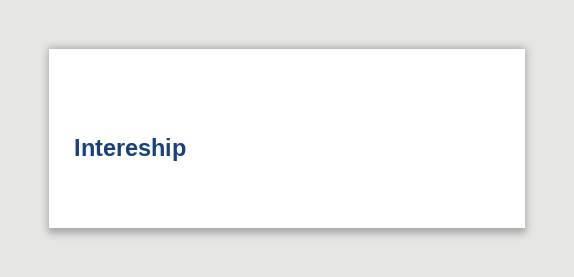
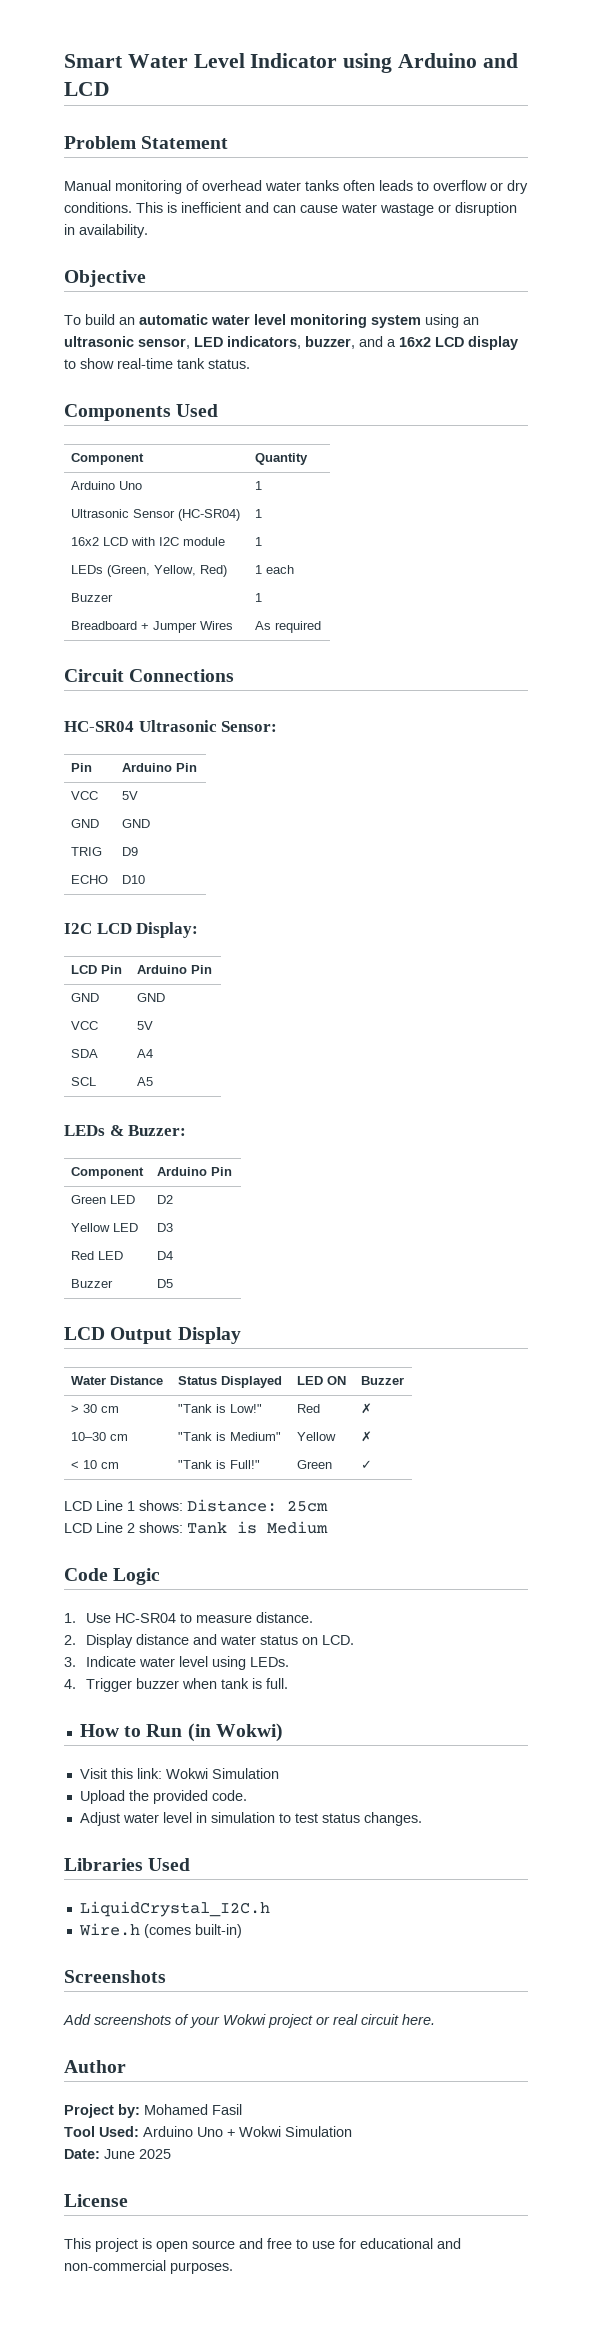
- Intereship
+ Smart Water Level Indicator using Arduino and LCD
+ Problem Statement
+ Manual monitoring of overhead water tanks often leads to overflow or dry conditions. This is inefficient and can cause water wastage or disruption in availability.
+ Objective
+ To build an automatic water level monitoring system using an ultrasonic sensor, LED indicators, buzzer, and a 16x2 LCD display to show real-time tank status.
+ Components Used
+ Component | Quantity
+ Arduino Uno | 1
+ Ultrasonic Sensor (HC-SR04) | 1
+ 16x2 LCD with I2C module | 1
+ LEDs (Green, Yellow, Red) | 1 each
+ Buzzer | 1
+ Breadboard + Jumper Wires | As required
+ Circuit Connections
+ HC-SR04 Ultrasonic Sensor:
+ Pin | Arduino Pin
+ VCC | 5V
+ GND | GND
+ TRIG | D9
+ ECHO | D10
+ I2C LCD Display:
+ LCD Pin | Arduino Pin
+ GND | GND
+ VCC | 5V
+ SDA | A4
+ SCL | A5
+ LEDs & Buzzer:
+ Component | Arduino Pin
+ Green LED | D2
+ Yellow LED | D3
+ Red LED | D4
+ Buzzer | D5
+ LCD Output Display
+ Water Distance | Status Displayed | LED ON | Buzzer
+ > 30 cm | "Tank is Low!" | Red | ✗
+ 10–30 cm | "Tank is Medium" | Yellow | ✗
+ < 10 cm | "Tank is Full!" | Green | ✓
+ LCD Line 1 shows: Distance: 25cm
+ LCD Line 2 shows: Tank is Medium
+ Code Logic
+ 1. Use HC-SR04 to measure distance.
+ 2. Display distance and water status on LCD.
+ 3. Indicate water level using LEDs.
+ 4. Trigger buzzer when tank is full.
+ How to Run (in Wokwi)
+ Visit this link: Wokwi Simulation
+ Upload the provided code.
+ Adjust water level in simulation to test status changes.
+ Libraries Used
+ LiquidCrystal_I2C.h
+ Wire.h (comes built-in)
+ Screenshots
+ Add screenshots of your Wokwi project or real circuit here.
+ Author
+ Project by: Mohamed Fasil
+ Tool Used: Arduino Uno + Wokwi Simulation
+ Date: June 2025
+ License
+ This project is open source and free to use for educational and non-commercial purposes.

